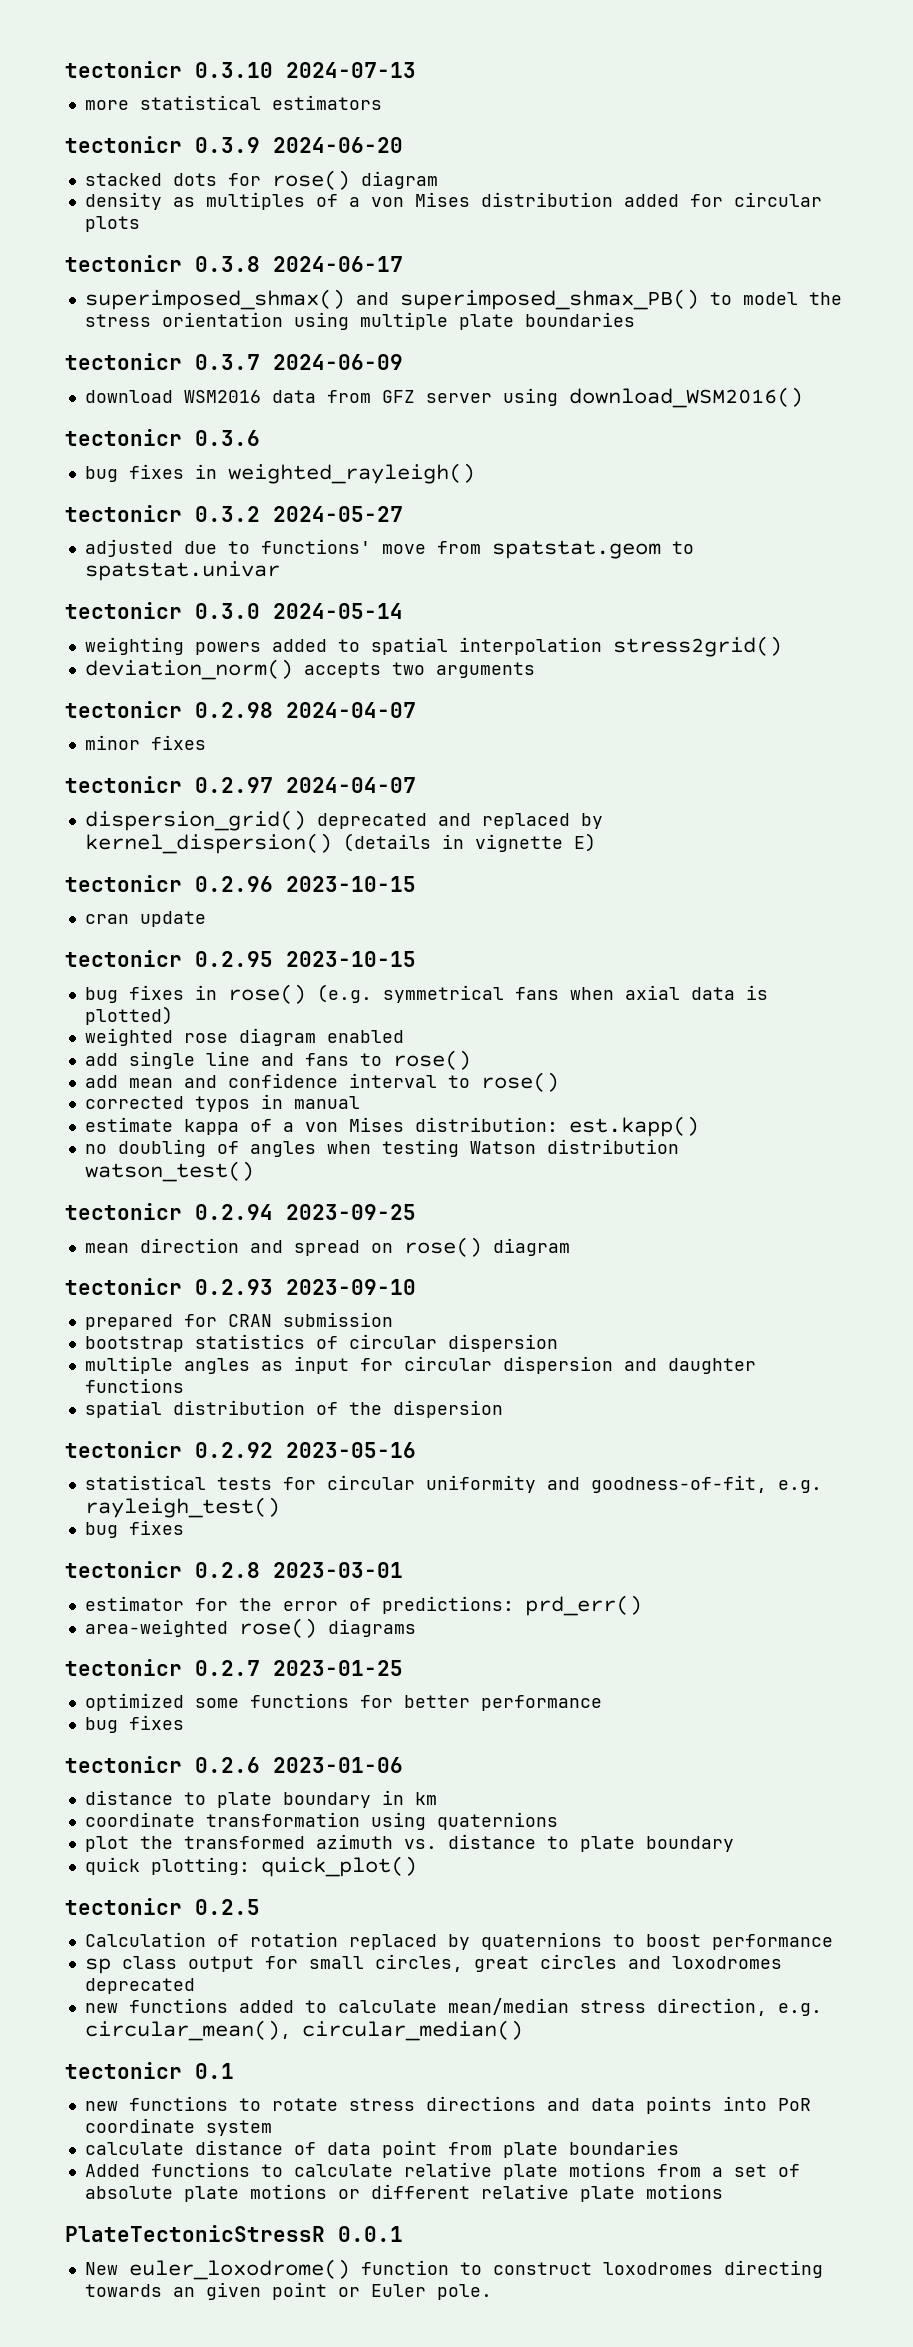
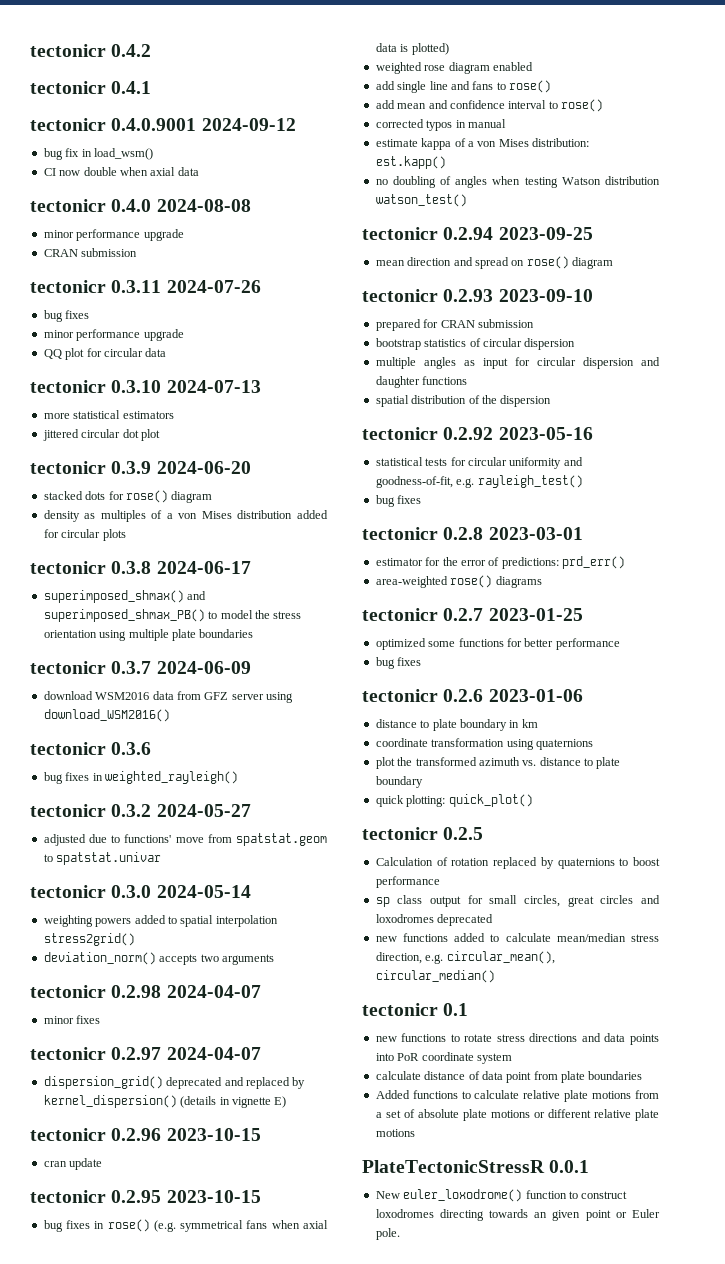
+ tectonicr 0.4.2
+ tectonicr 0.4.1
+ tectonicr 0.4.0.9001 2024-09-12
+ bug fix in load_wsm()
+ CI now double when axial data
+ tectonicr 0.4.0 2024-08-08
+ minor performance upgrade
+ CRAN submission
+ tectonicr 0.3.11 2024-07-26
+ bug fixes
+ minor performance upgrade
+ QQ plot for circular data
+ jittered circular dot plot

